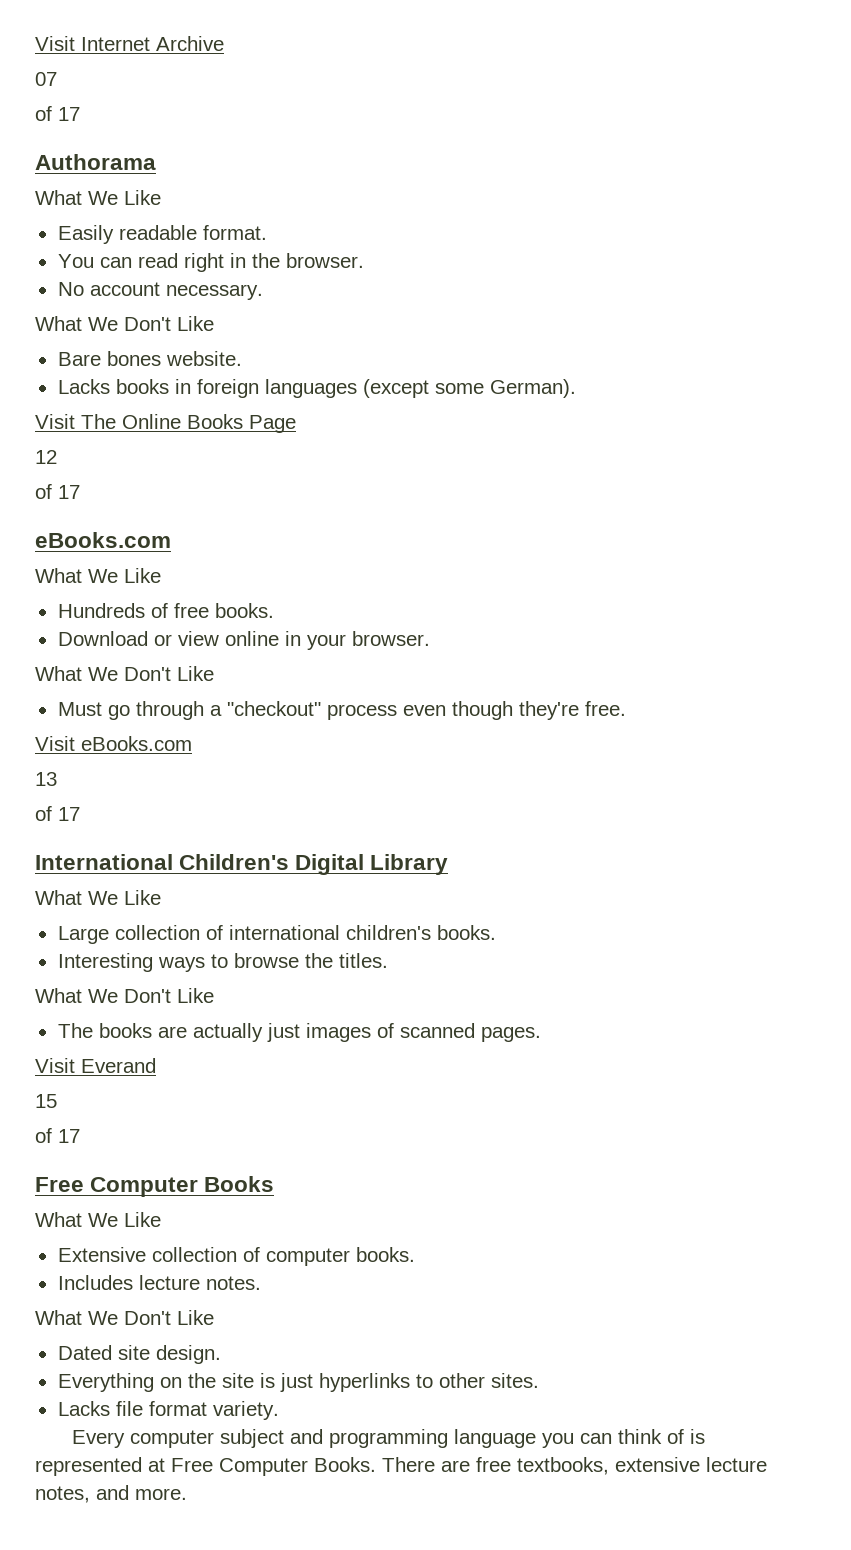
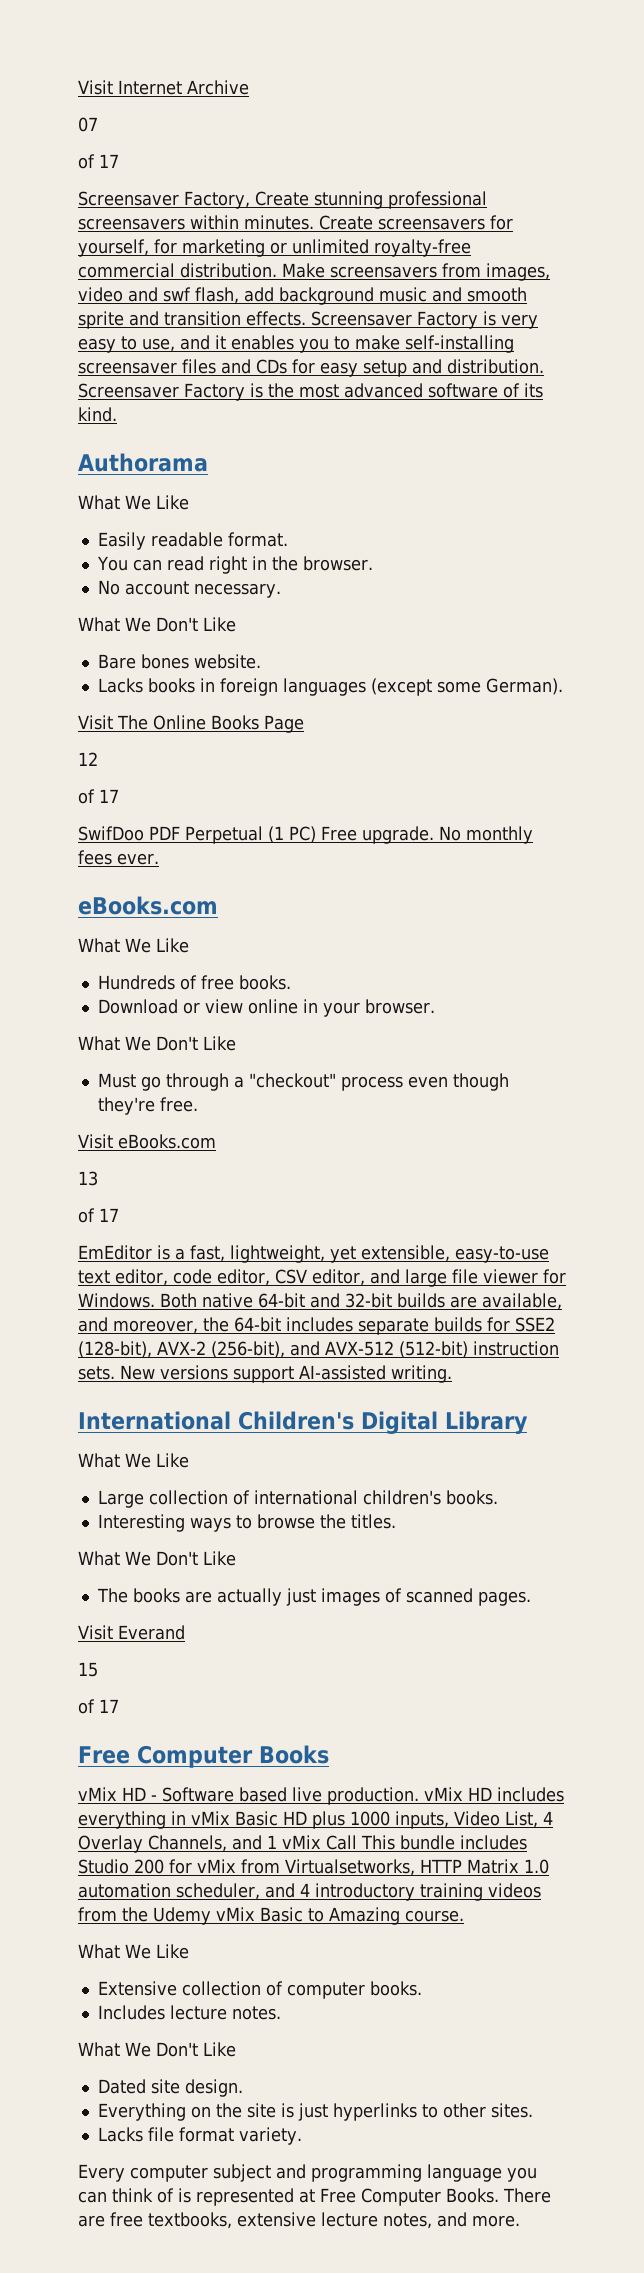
+ Screensaver Factory, Create stunning professional screensavers within minutes. Create screensavers for yourself, for marketing or unlimited royalty-free commercial distribution. Make screensavers from images, video and swf flash, add background music and smooth sprite and transition effects. Screensaver Factory is very easy to use, and it enables you to make self-installing screensaver files and CDs for easy setup and distribution. Screensaver Factory is the most advanced software of its kind.
+ SwifDoo PDF Perpetual (1 PC) Free upgrade. No monthly fees ever.
+ EmEditor is a fast, lightweight, yet extensible, easy-to-use text editor, code editor, CSV editor, and large file viewer for Windows. Both native 64-bit and 32-bit builds are available, and moreover, the 64-bit includes separate builds for SSE2 (128-bit), AVX-2 (256-bit), and AVX-512 (512-bit) instruction sets. New versions support AI-assisted writing.
+ vMix HD - Software based live production. vMix HD includes everything in vMix Basic HD plus 1000 inputs, Video List, 4 Overlay Channels, and 1 vMix Call This bundle includes Studio 200 for vMix from Virtualsetworks, HTTP Matrix 1.0 automation scheduler, and 4 introductory training videos from the Udemy vMix Basic to Amazing course.

